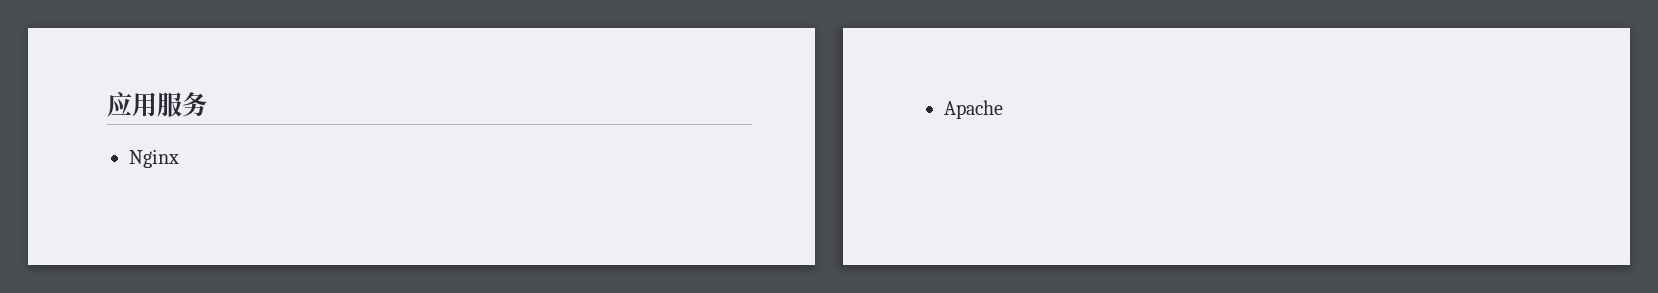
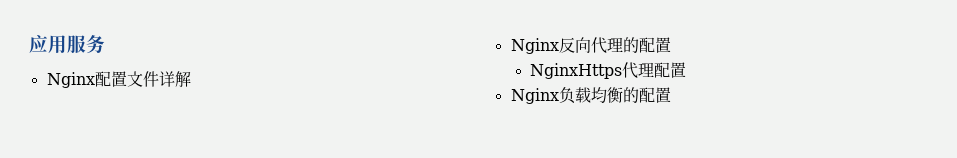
- Nginx
- Apache
+ Nginx配置文件详解
+ Nginx反向代理的配置
+ NginxHttps代理配置
+ Nginx负载均衡的配置

